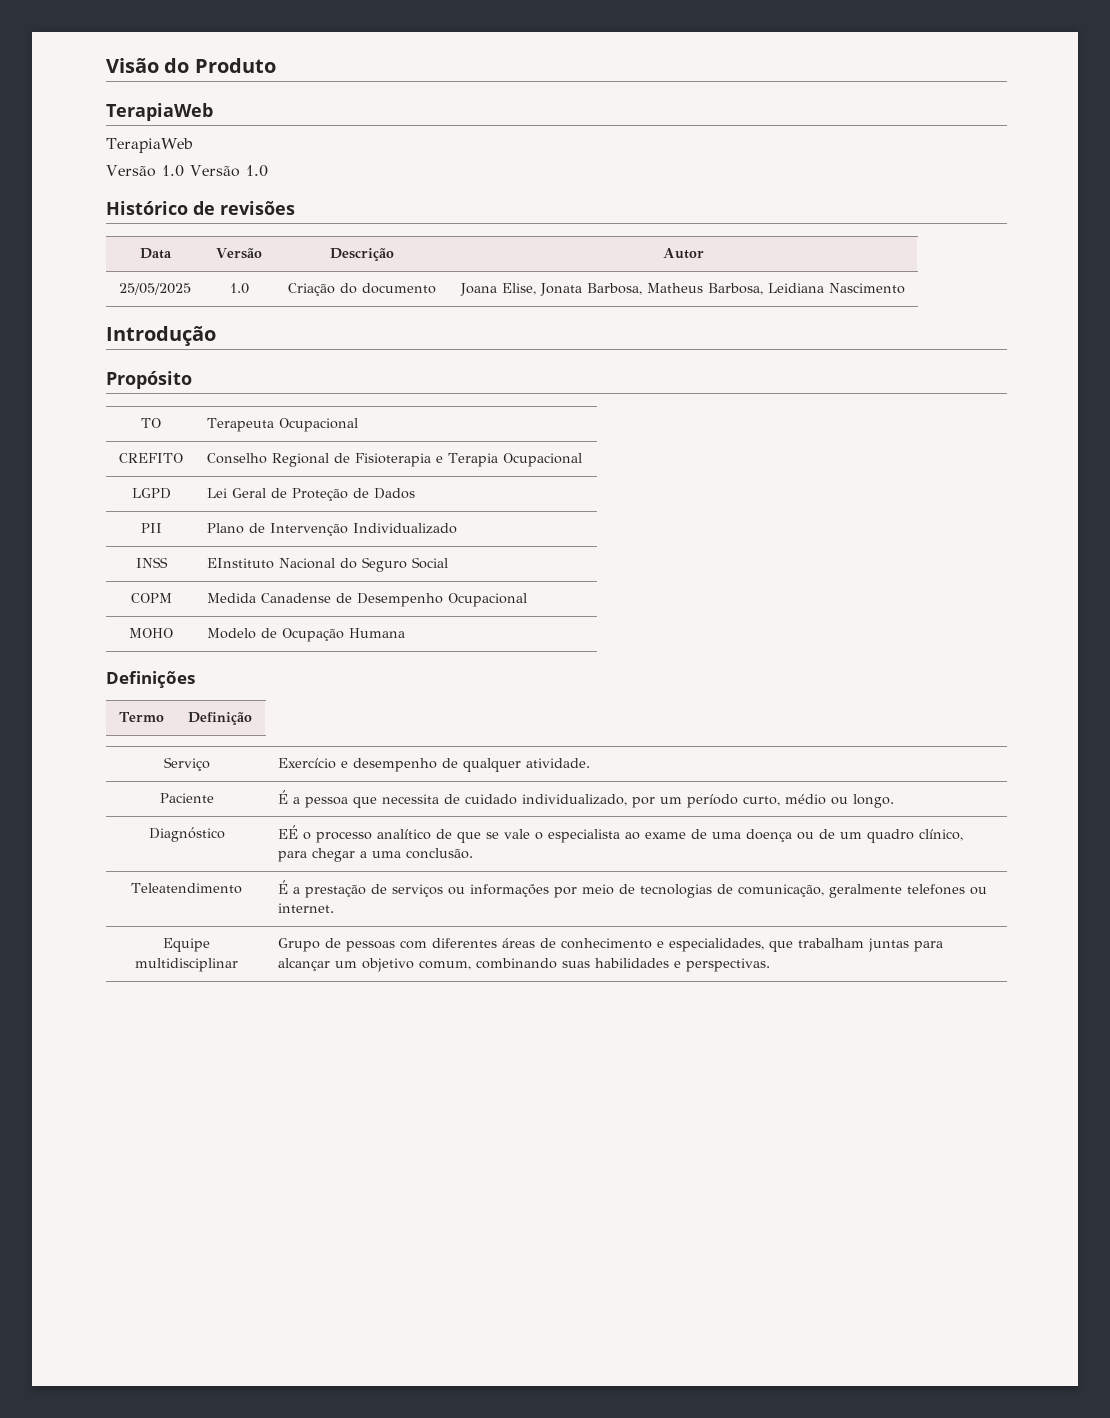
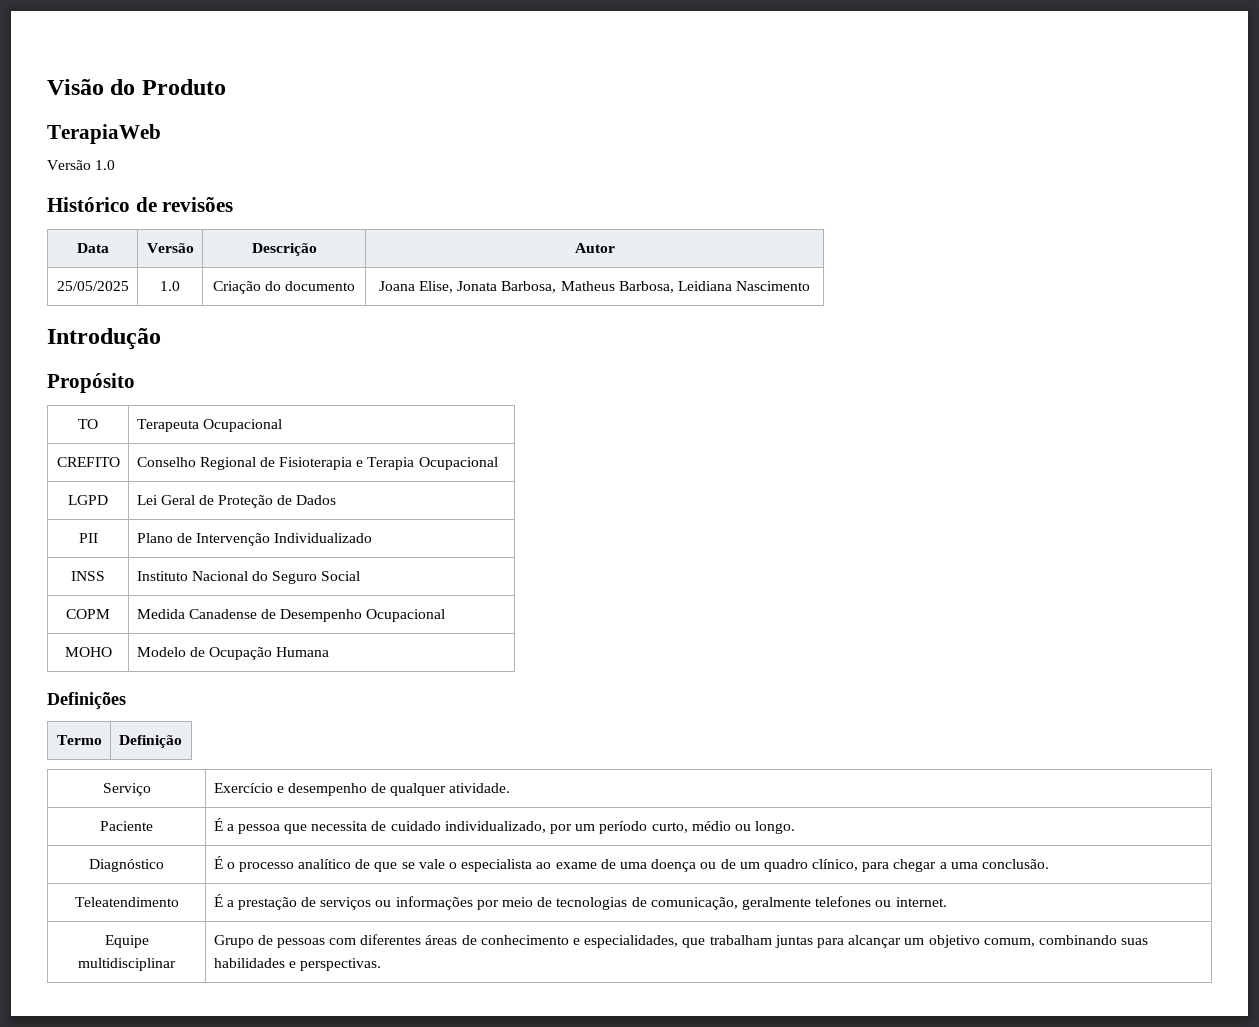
  Visão do Produto
  TerapiaWeb
- TerapiaWeb
- Versão 1.0 Versão 1.0
+ Versão 1.0
- INSS | EInstituto Nacional do Seguro Social
+ INSS | Instituto Nacional do Seguro Social
- Diagnóstico | EÉ o processo analítico de que se vale o especialista ao exame de uma doença ou de um quadro clínico, para chegar a uma conclusão.
+ Diagnóstico | É o processo analítico de que se vale o especialista ao exame de uma doença ou de um quadro clínico, para chegar a uma conclusão.

